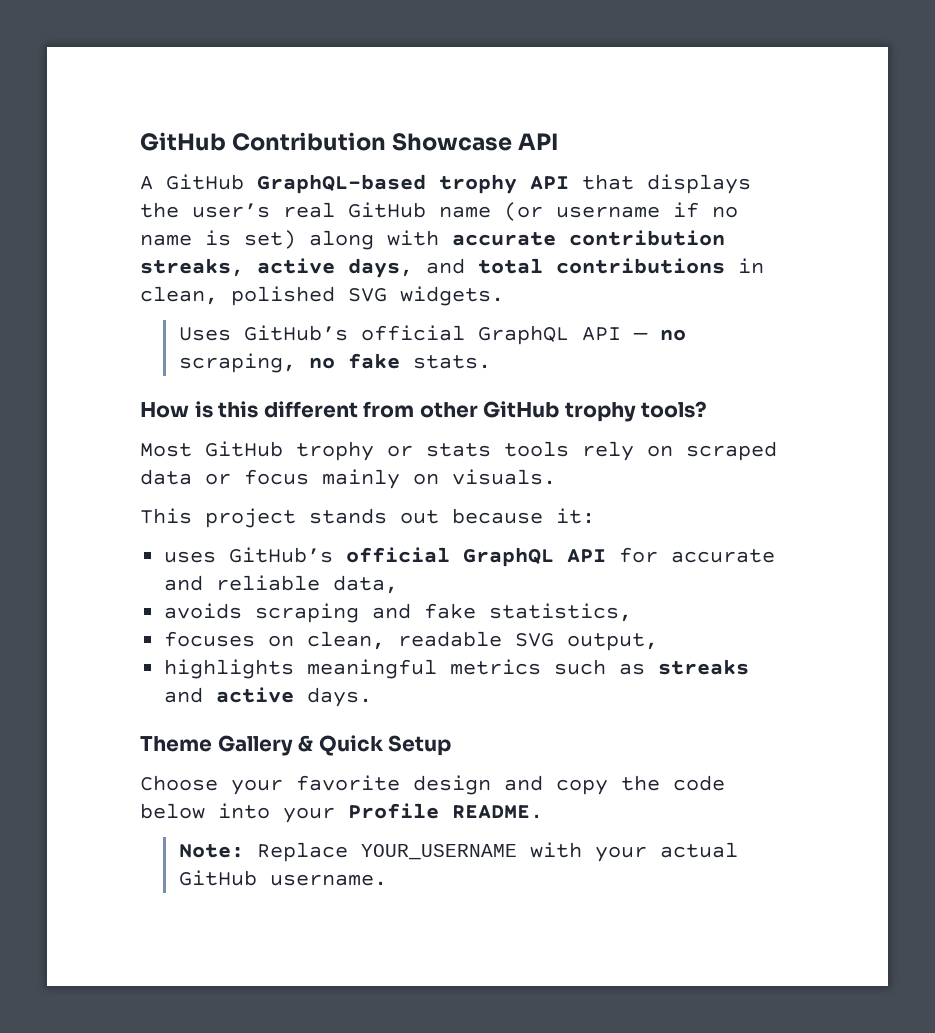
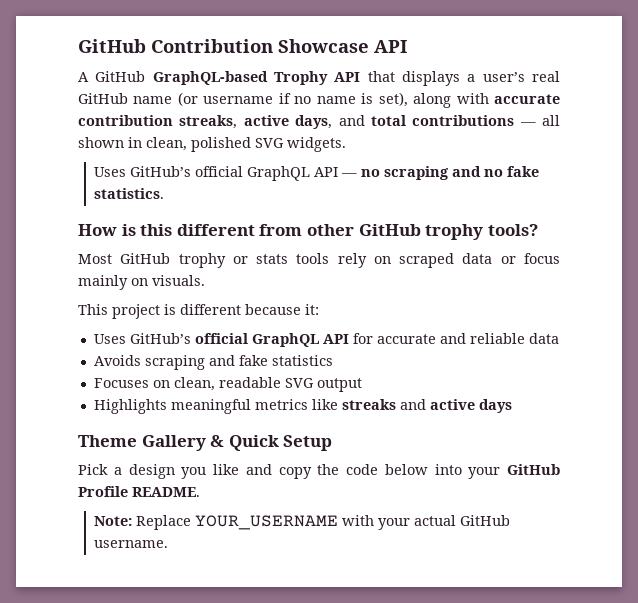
- A GitHub GraphQL-based trophy API that displays the user’s real GitHub name (or username if no name is set) along with accurate contribution streaks, active days, and total contributions in clean, polished SVG widgets.
+ A GitHub GraphQL-based Trophy API that displays a user’s real GitHub name (or username if no name is set), along with accurate contribution streaks, active days, and total contributions — all shown in clean, polished SVG widgets.
- Uses GitHub’s official GraphQL API — no scraping, no fake stats.
+ Uses GitHub’s official GraphQL API — no scraping and no fake statistics.
- This project stands out because it:
+ This project is different because it:
- uses GitHub’s official GraphQL API for accurate and reliable data,
- avoids scraping and fake statistics,
- focuses on clean, readable SVG output,
- highlights meaningful metrics such as streaks and active days.
+ Uses GitHub’s official GraphQL API for accurate and reliable data
+ Avoids scraping and fake statistics
+ Focuses on clean, readable SVG output
+ Highlights meaningful metrics like streaks and active days
- Choose your favorite design and copy the code below into your Profile README.
+ Pick a design you like and copy the code below into your GitHub Profile README.

